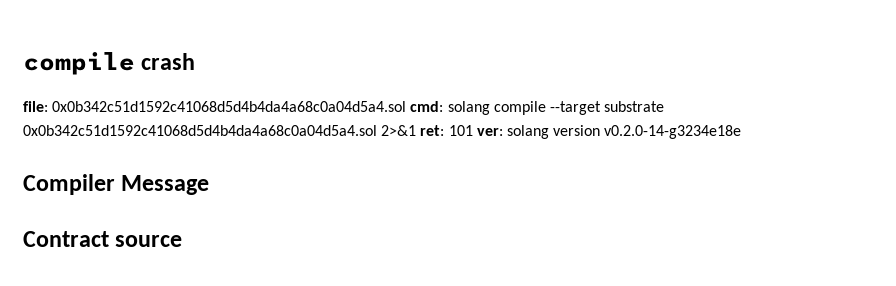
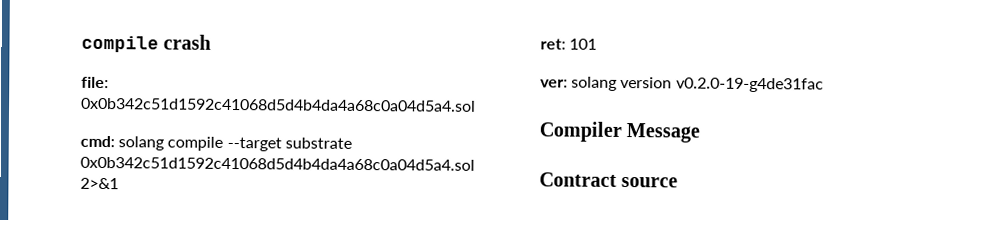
- file: 0x0b342c51d1592c41068d5d4b4da4a68c0a04d5a4.sol cmd: solang compile --target substrate 0x0b342c51d1592c41068d5d4b4da4a68c0a04d5a4.sol 2>&1 ret: 101 ver: solang version v0.2.0-14-g3234e18e
+ file: 0x0b342c51d1592c41068d5d4b4da4a68c0a04d5a4.sol
+ cmd: solang compile --target substrate 0x0b342c51d1592c41068d5d4b4da4a68c0a04d5a4.sol 2>&1
+ ret: 101
+ ver: solang version v0.2.0-19-g4de31fac

